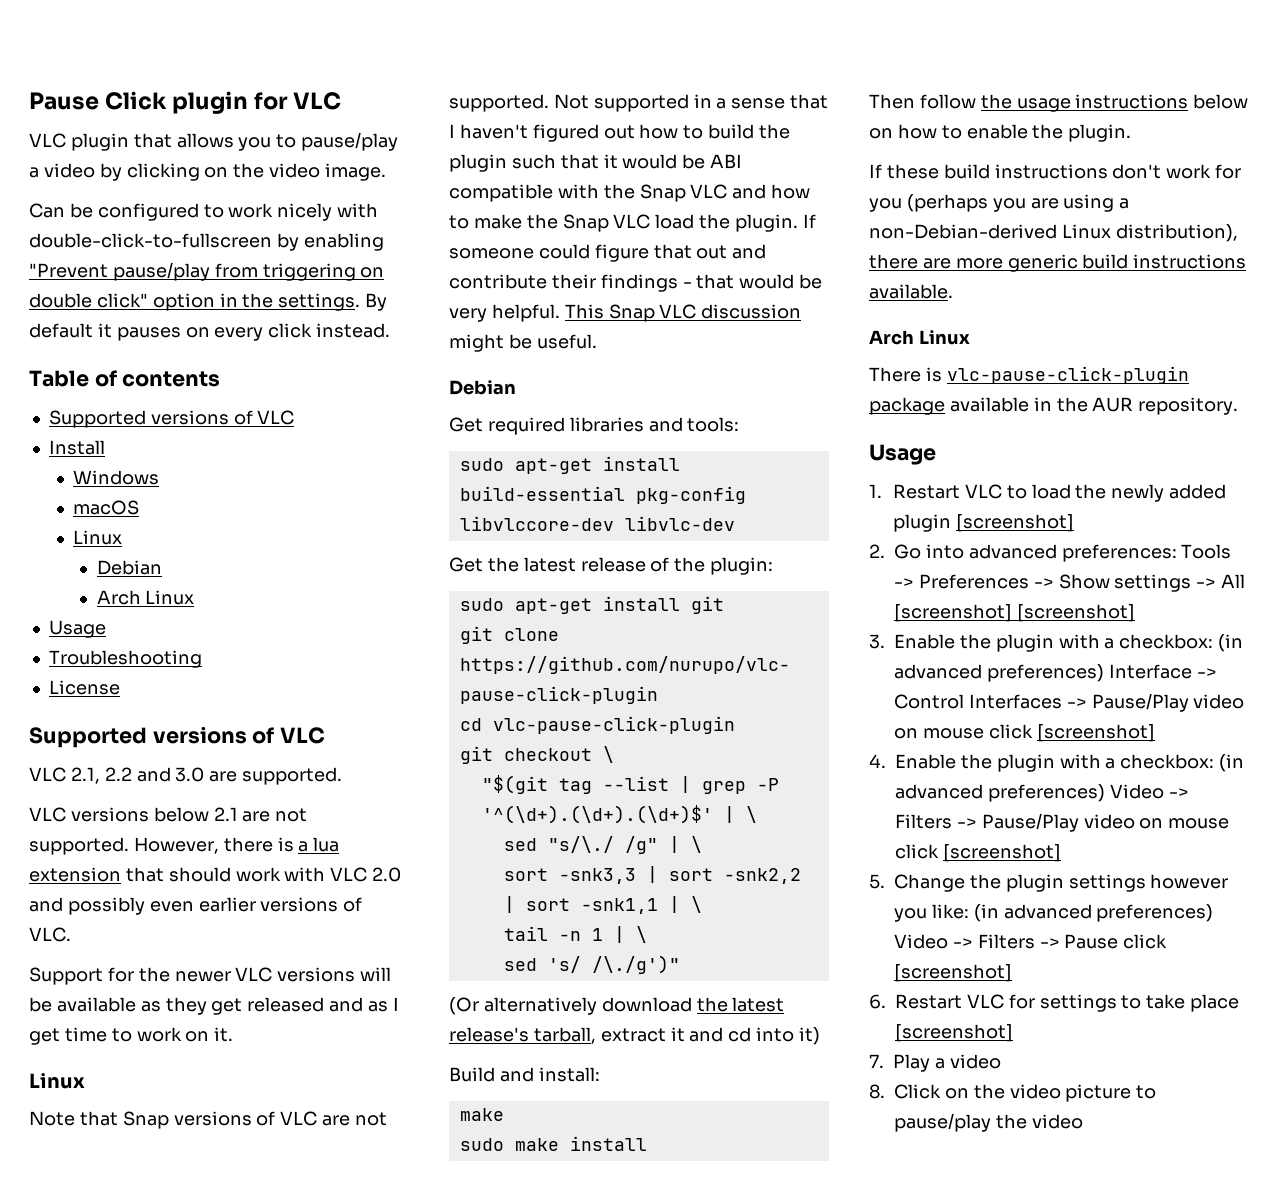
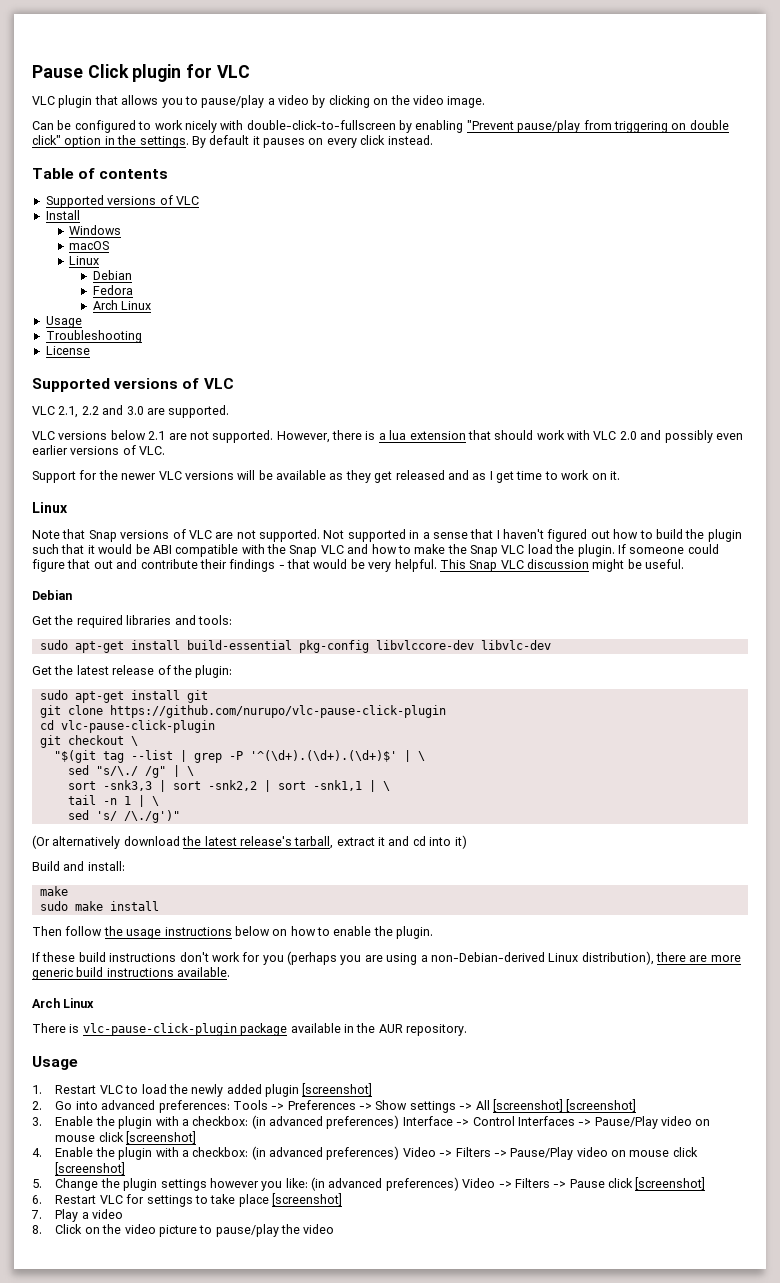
+ Fedora
- Get required libraries and tools:
+ Get the required libraries and tools:

